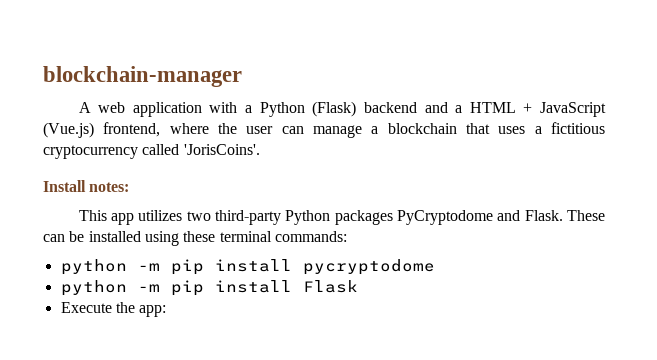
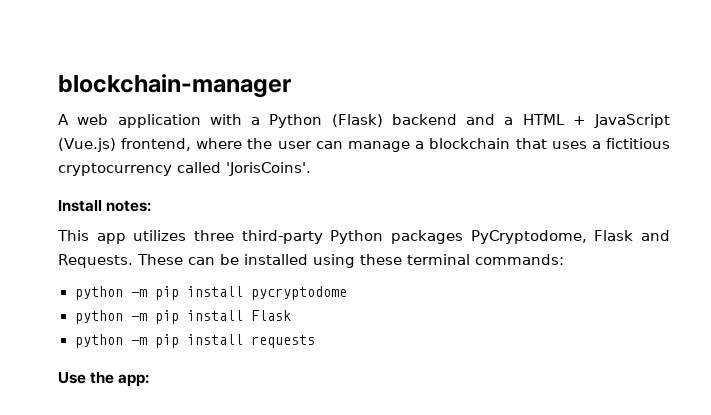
- This app utilizes two third-party Python packages PyCryptodome and Flask.
+ This app utilizes three third-party Python packages PyCryptodome, Flask and Requests.
- Execute the app:
+ python -m pip install requests
+ Use the app:

